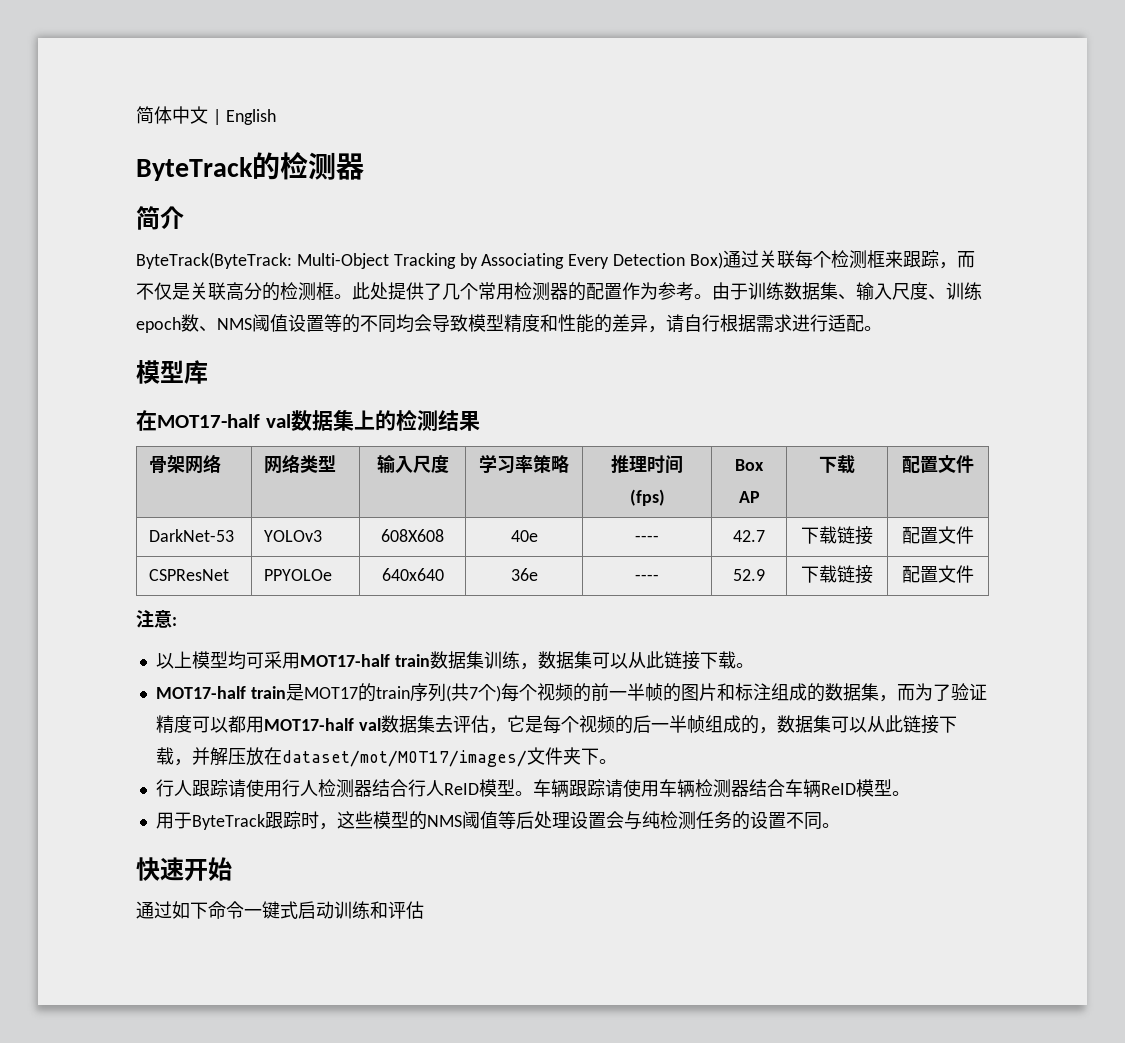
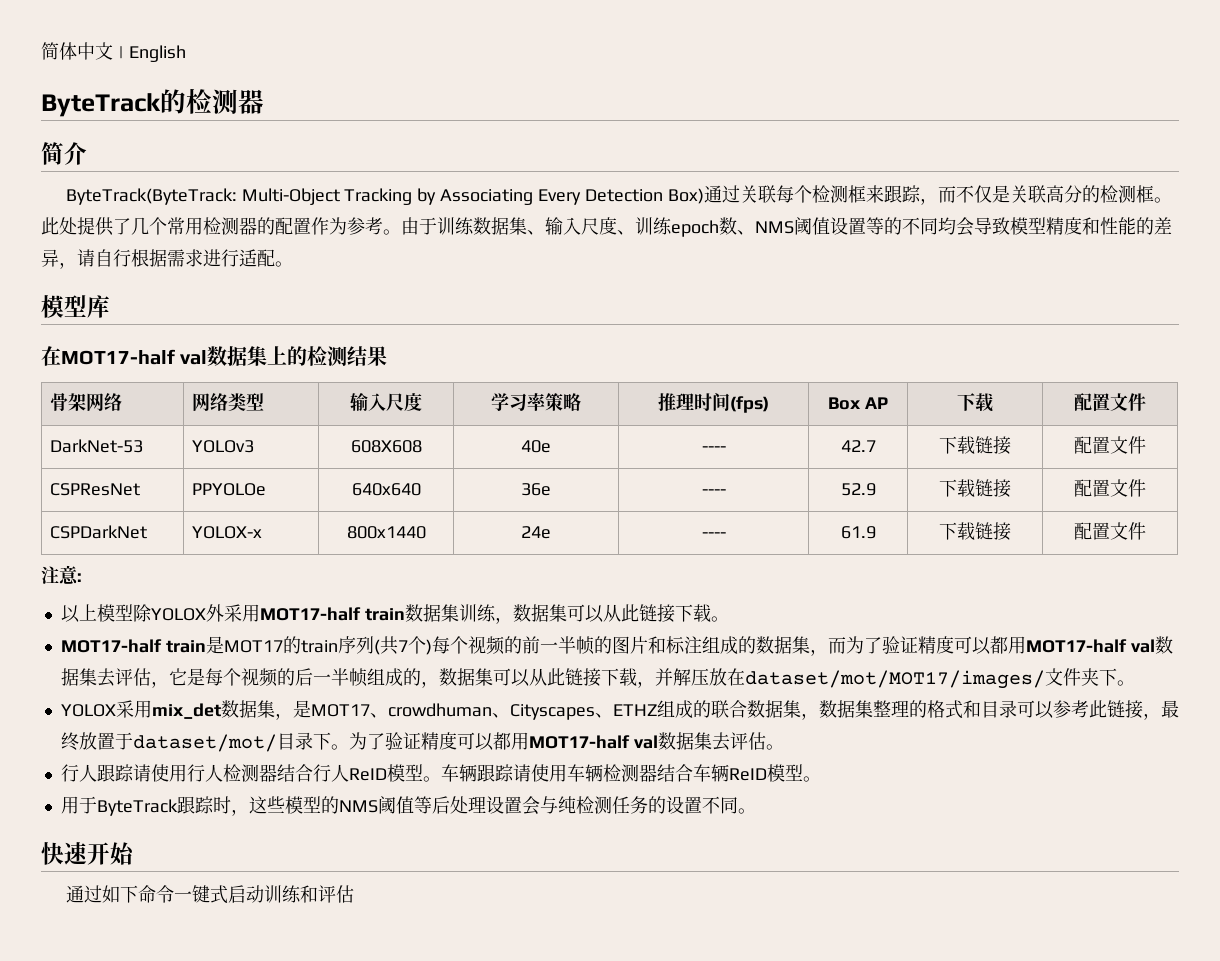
+ CSPDarkNet | YOLOX-x | 800x1440 | 24e | ---- | 61.9 | 下载链接 | 配置文件
- 以上模型均可采用MOT17-half train数据集训练，数据集可以从此链接下载。
+ 以上模型除YOLOX外采用MOT17-half train数据集训练，数据集可以从此链接下载。
+ YOLOX采用mix_det数据集，是MOT17、crowdhuman、Cityscapes、ETHZ组成的联合数据集，数据集整理的格式和目录可以参考此链接，最终放置于dataset/mot/目录下。为了验证精度可以都用MOT17-half val数据集去评估。

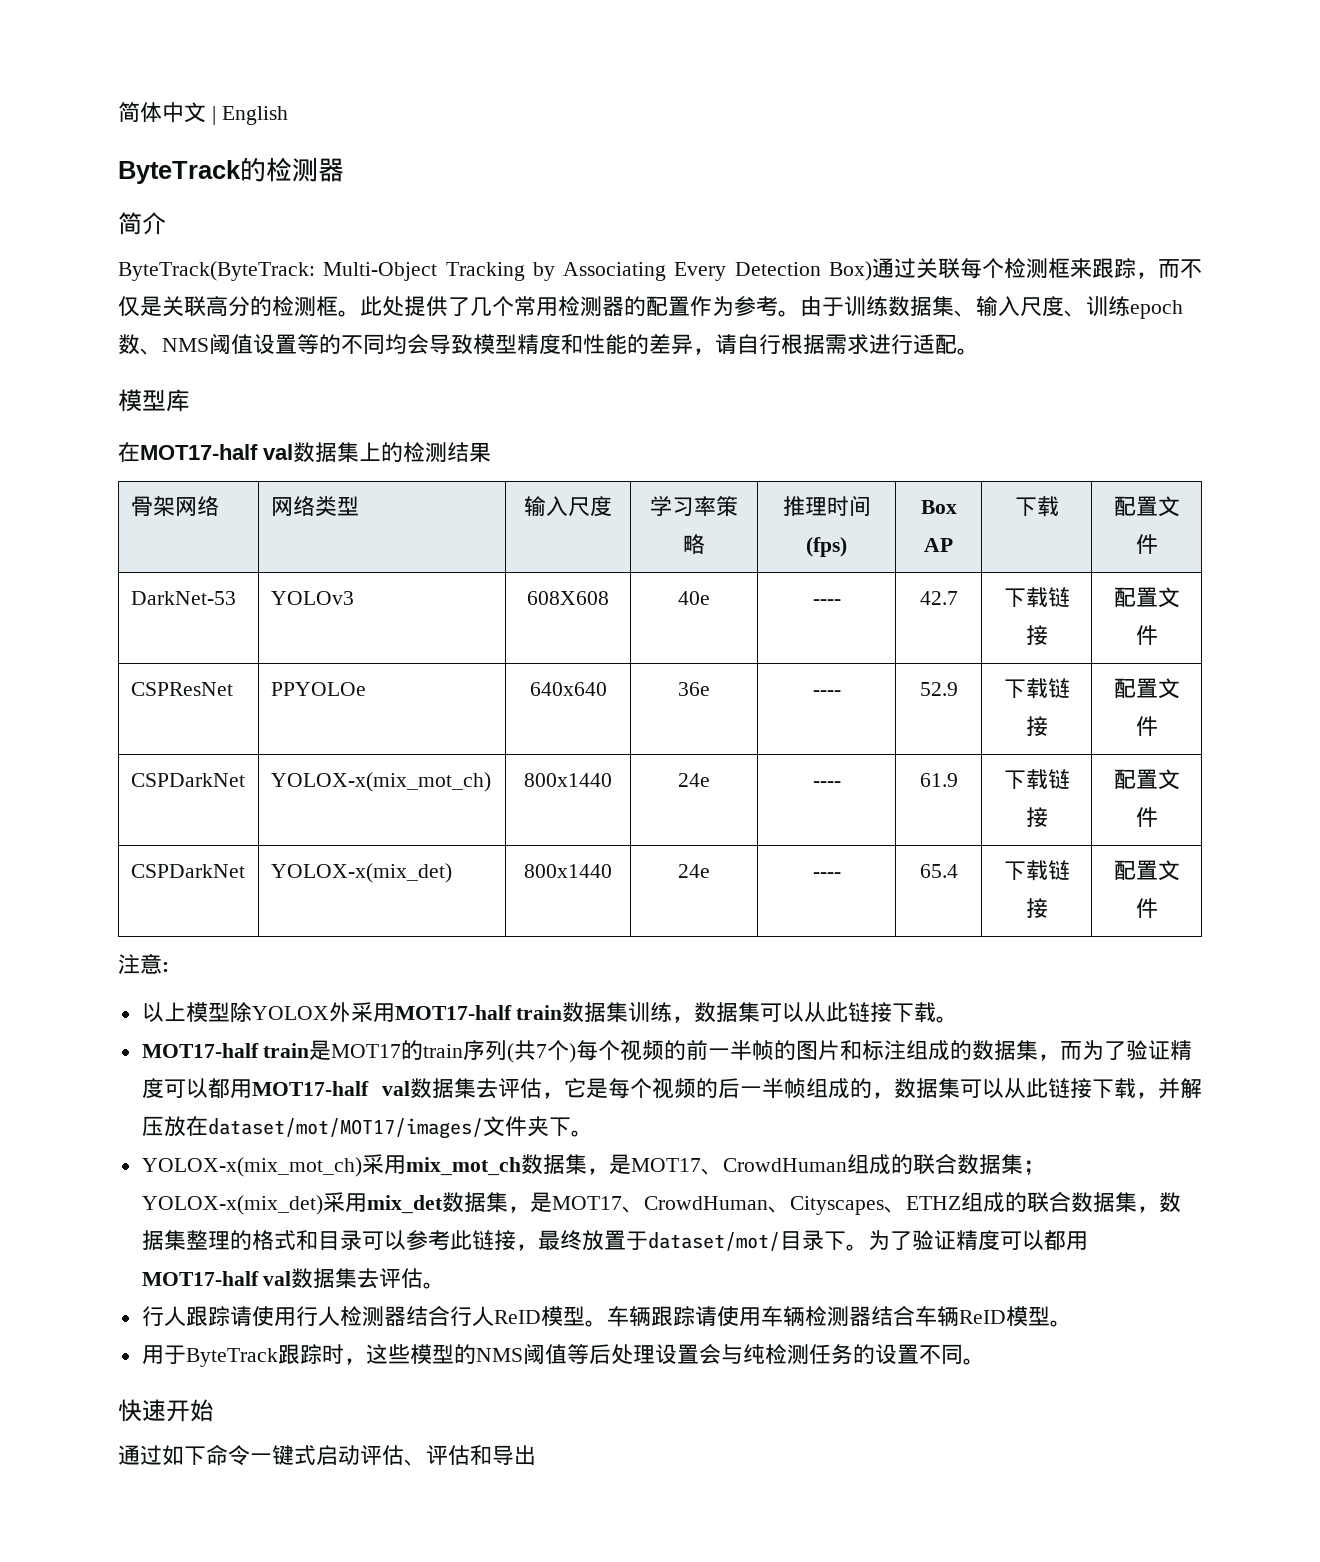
- CSPDarkNet | YOLOX-x | 800x1440 | 24e | ---- | 61.9 | 下载链接 | 配置文件
+ CSPDarkNet | YOLOX-x(mix_mot_ch) | 800x1440 | 24e | ---- | 61.9 | 下载链接 | 配置文件
+ CSPDarkNet | YOLOX-x(mix_det) | 800x1440 | 24e | ---- | 65.4 | 下载链接 | 配置文件
- YOLOX采用mix_det数据集，是MOT17、crowdhuman、Cityscapes、ETHZ组成的联合数据集，数据集整理的格式和目录可以参考此链接，最终放置于dataset/mot/目录下。
+ YOLOX-x(mix_mot_ch)采用mix_mot_ch数据集，是MOT17、CrowdHuman组成的联合数据集；YOLOX-x(mix_det)采用mix_det数据集，是MOT17、CrowdHuman、Cityscapes、ETHZ组成的联合数据集，数据集整理的格式和目录可以参考此链接，最终放置于dataset/mot/目录下。
- 通过如下命令一键式启动训练和评估
+ 通过如下命令一键式启动评估、评估和导出

